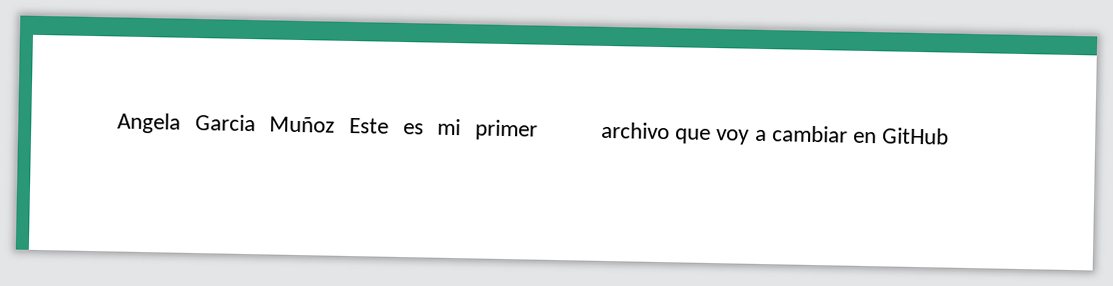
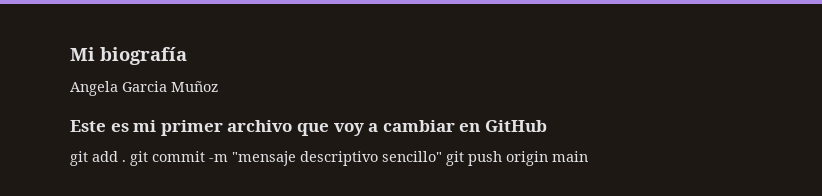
+ Mi biografía
- Angela Garcia Muñoz Este es mi primer archivo que voy a cambiar en GitHub
+ Angela Garcia Muñoz
+ Este es mi primer archivo que voy a cambiar en GitHub
+ git add . git commit -m "mensaje descriptivo sencillo" git push origin main

